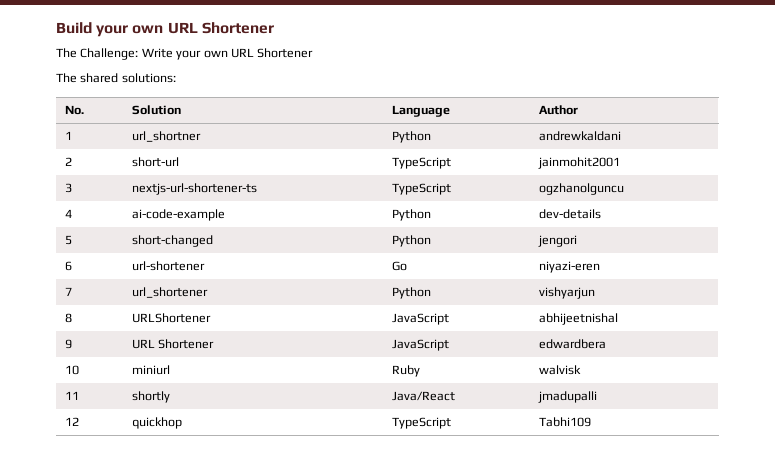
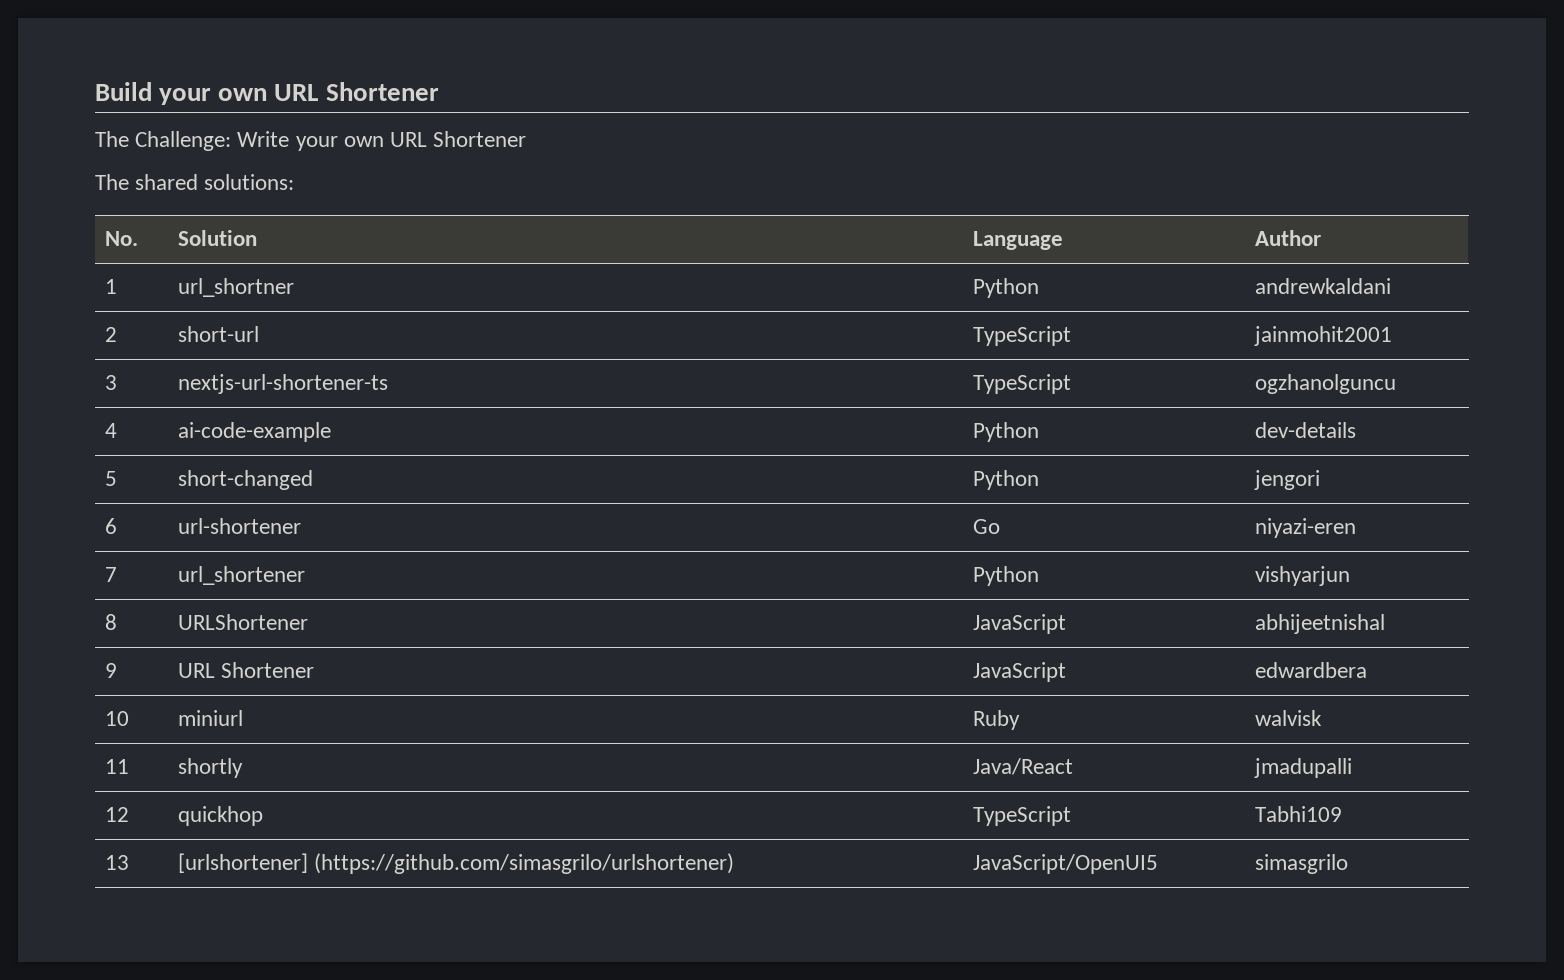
+ 13 | [urlshortener] (https://github.com/simasgrilo/urlshortener) | JavaScript/OpenUI5 | simasgrilo

